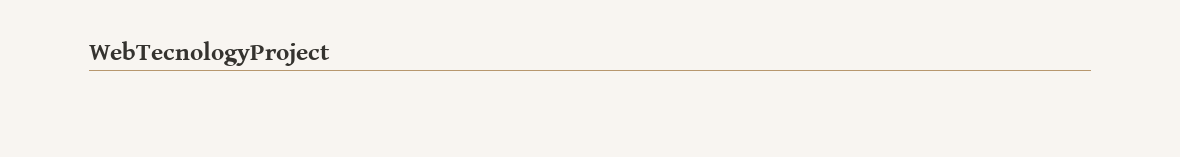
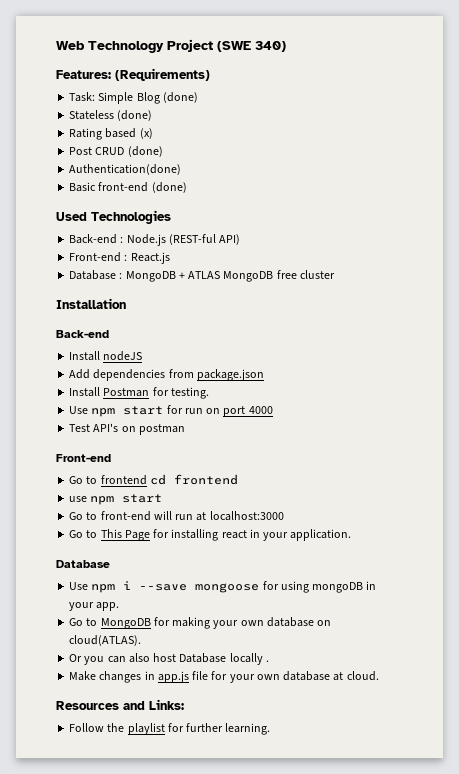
- WebTecnologyProject
+ Web Technology Project (SWE 340)
+ Features: (Requirements)
+ Task: Simple Blog (done)
+ Stateless (done)
+ Rating based (x)
+ Post CRUD (done)
+ Authentication(done)
+ Basic front-end (done)
+ Used Technologies
+ Back-end : Node.js (REST-ful API)
+ Front-end : React.js
+ Database : MongoDB + ATLAS MongoDB free cluster
+ Installation
+ Back-end
+ Install nodeJS
+ Add dependencies from package.json
+ Install Postman for testing.
+ Use npm start for run on port 4000
+ Test API's on postman
+ Front-end
+ Go to frontend cd frontend
+ use npm start
+ Go to front-end will run at localhost:3000
+ Go to This Page for installing react in your application.
+ Database
+ Use npm i --save mongoose for using mongoDB in your app.
+ Go to MongoDB for making your own database on cloud(ATLAS).
+ Or you can also host Database locally .
+ Make changes in app.js file for your own database at cloud.
+ Resources and Links:
+ Follow the playlist for further learning.

